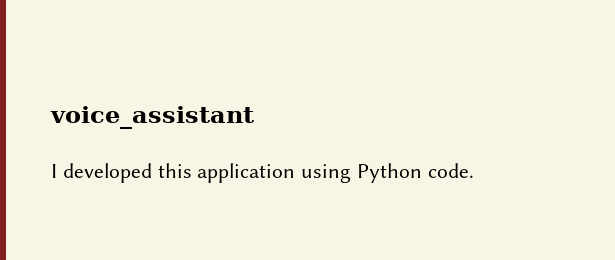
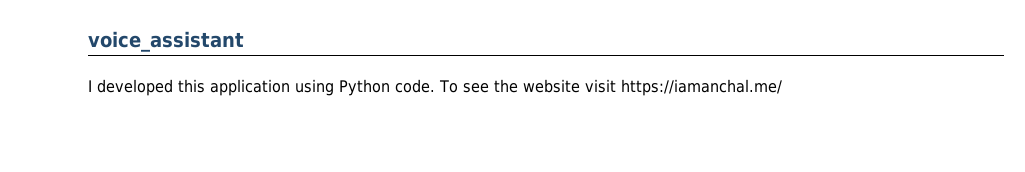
+ To see the website visit https://iamanchal.me/

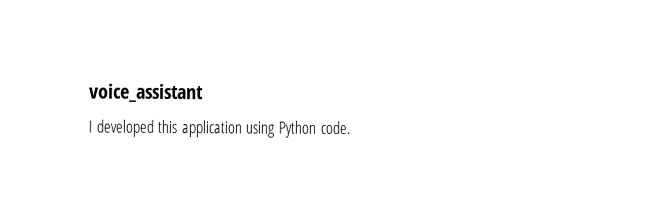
- To see the website visit https://iamanchal.me/

